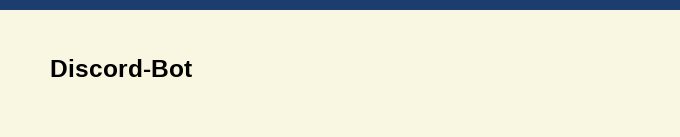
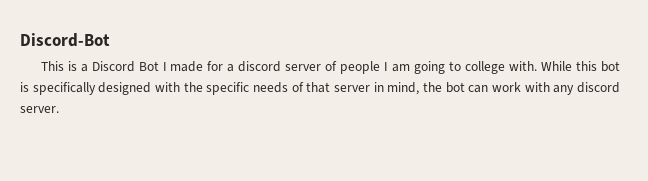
+ This is a Discord Bot I made for a discord server of people I am going to college with. While this bot is specifically designed with the specific needs of that server in mind, the bot can work with any discord server.

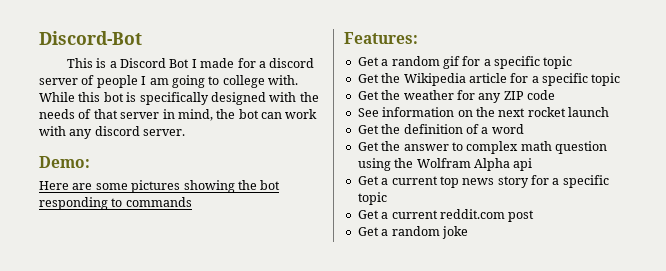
- While this bot is specifically designed with the specific needs of that server in mind, the bot can work with any discord server.
+ While this bot is specifically designed with the needs of that server in mind, the bot can work with any discord server.
+ Demo:
+ Here are some pictures showing the bot responding to commands
+ Features:
+ Get a random gif for a specific topic
+ Get the Wikipedia article for a specific topic
+ Get the weather for any ZIP code
+ See information on the next rocket launch
+ Get the definition of a word
+ Get the answer to complex math question using the Wolfram Alpha api
+ Get a current top news story for a specific topic
+ Get a current reddit.com post
+ Get a random joke

